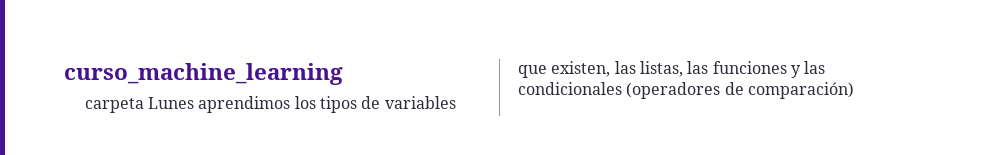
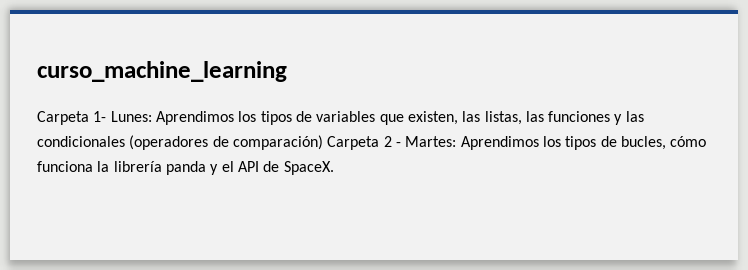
- carpeta Lunes aprendimos los tipos de variables que existen, las listas, las funciones y las condicionales (operadores de comparación)
+ Carpeta 1- Lunes: Aprendimos los tipos de variables que existen, las listas, las funciones y las condicionales (operadores de comparación) Carpeta 2 - Martes: Aprendimos los tipos de bucles, cómo funciona la librería panda y el API de SpaceX.

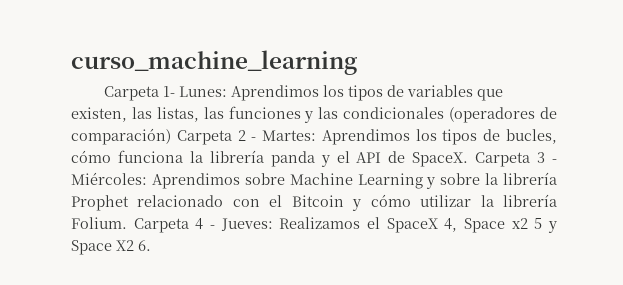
+ Carpeta 3 - Miércoles: Aprendimos sobre Machine Learning y sobre la librería Prophet relacionado con el Bitcoin y cómo utilizar la librería Folium. Carpeta 4 - Jueves: Realizamos el SpaceX 4, Space x2 5 y Space X2 6.

